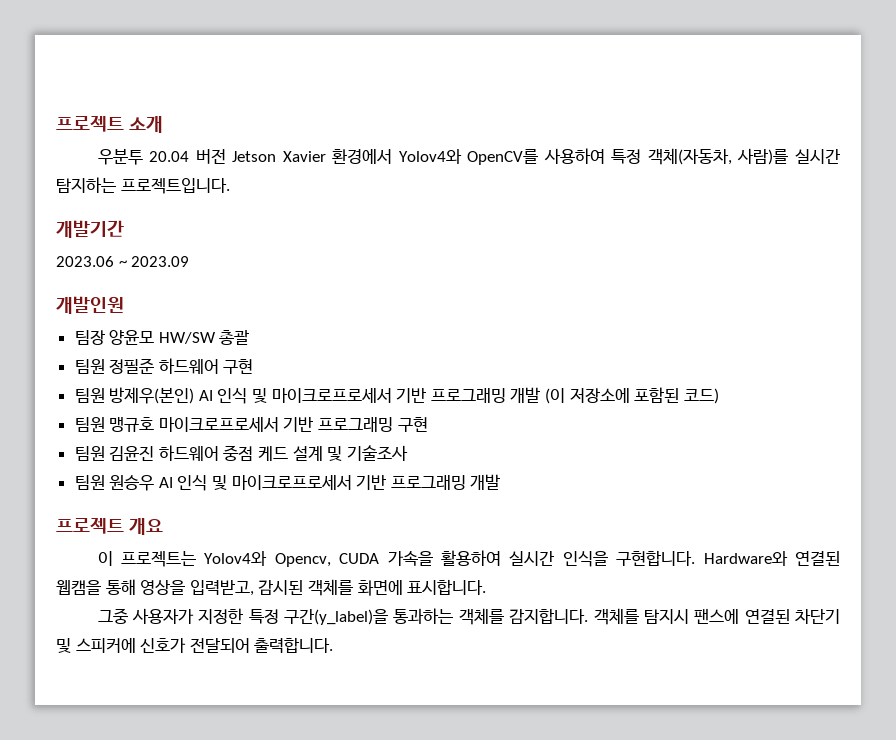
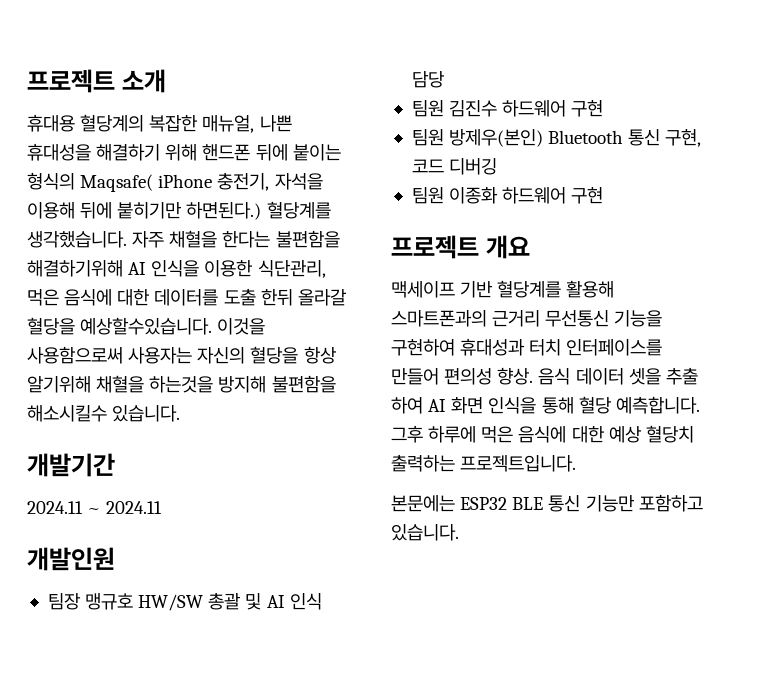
- 우분투 20.04 버전 Jetson Xavier 환경에서 Yolov4와 OpenCV를 사용하여 특정 객체(자동차, 사람)를 실시간 탐지하는 프로젝트입니다.
+ 휴대용 혈당계의 복잡한 매뉴얼, 나쁜 휴대성을 해결하기 위해 핸드폰 뒤에 붙이는 형식의 Maqsafe( iPhone 충전기, 자석을 이용해 뒤에 붙히기만 하면된다.) 혈당계를 생각했습니다. 자주 채혈을 한다는 불편함을 해결하기위해 AI 인식을 이용한 식단관리, 먹은 음식에 대한 데이터를 도출 한뒤 올라갈 혈당을 예상할수있습니다. 이것을 사용함으로써 사용자는 자신의 혈당을 항상 알기위해 채혈을 하는것을 방지해 불편함을 해소시킬수 있습니다.
  개발기간
- 2023.06 ~ 2023.09
+ 2024.11 ~ 2024.11
- 팀장 양윤모 HW/SW 총괄
- 팀원 정필준 하드웨어 구현
+ 팀장 맹규호 HW/SW 총괄 및 AI 인식 담당
+ 팀원 김진수 하드웨어 구현
- 팀원 방제우(본인) AI 인식 및 마이크로프로세서 기반 프로그래밍 개발 (이 저장소에 포함된 코드)
- 팀원 맹규호 마이크로프로세서 기반 프로그래밍 구현
- 팀원 김윤진 하드웨어 중점 케드 설계 및 기술조사
- 팀원 원승우 AI 인식 및 마이크로프로세서 기반 프로그래밍 개발
+ 팀원 방제우(본인) Bluetooth 통신 구현, 코드 디버깅
+ 팀원 이종화 하드웨어 구현
  프로젝트 개요
- 이 프로젝트는 Yolov4와 Opencv, CUDA 가속을 활용하여 실시간 인식을 구현합니다. Hardware와 연결된 웹캠을 통해 영상을 입력받고, 감시된 객체를 화면에 표시합니다.
- 그중 사용자가 지정한 특정 구간(y_label)을 통과하는 객체를 감지합니다. 객체를 탐지시 팬스에 연결된 차단기 및 스피커에 신호가 전달되어 출력합니다.
+ 맥세이프 기반 혈당계를 활용해 스마트폰과의 근거리 무선통신 기능을 구현하여 휴대성과 터치 인터페이스를 만들어 편의성 향상. 음식 데이터 셋을 추출 하여 AI 화면 인식을 통해 혈당 예측합니다. 그후 하루에 먹은 음식에 대한 예상 혈당치 출력하는 프로젝트입니다.
+ 본문에는 ESP32 BLE 통신 기능만 포함하고 있습니다.

